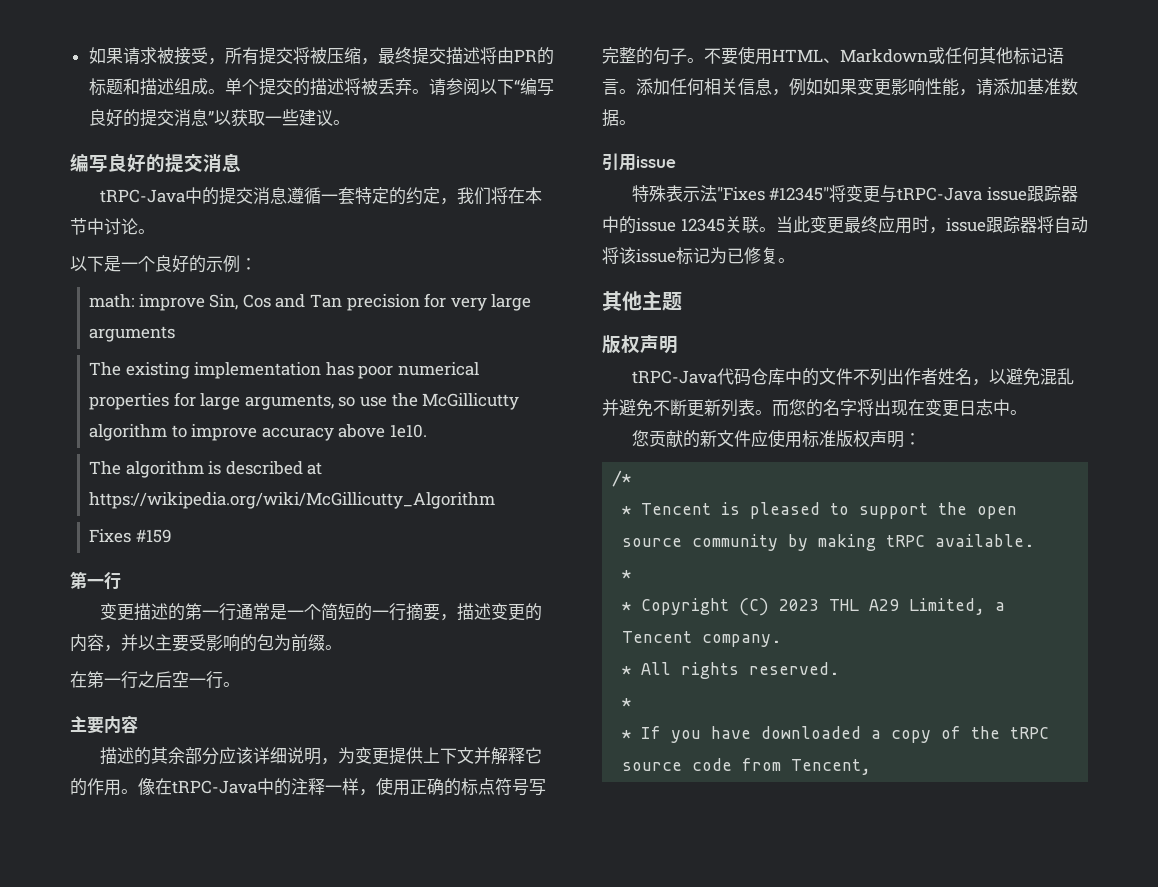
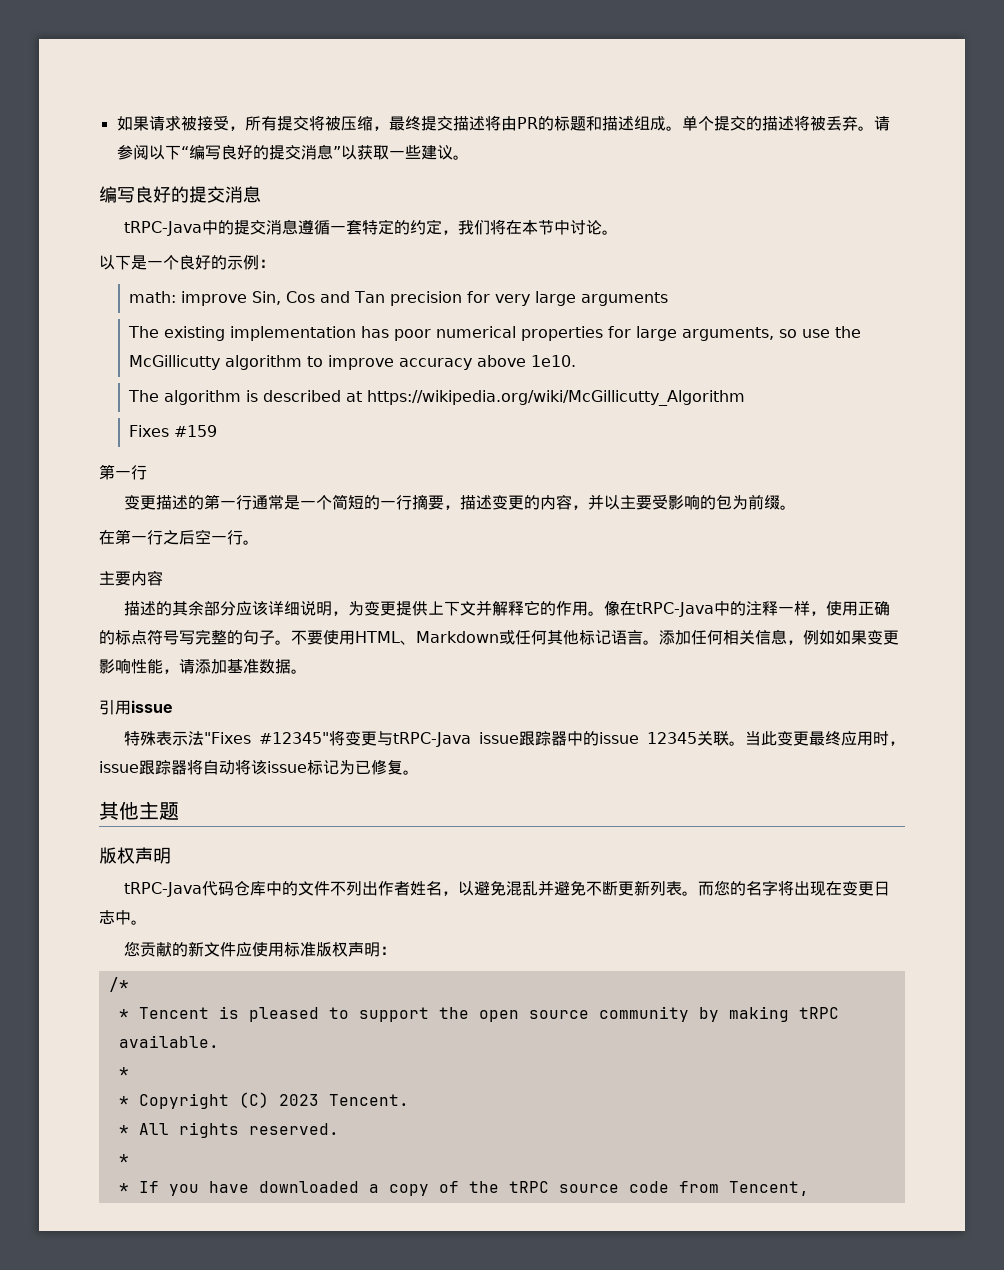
- * Copyright (C) 2023 THL A29 Limited, a Tencent company.
+ * Copyright (C) 2023 Tencent.

